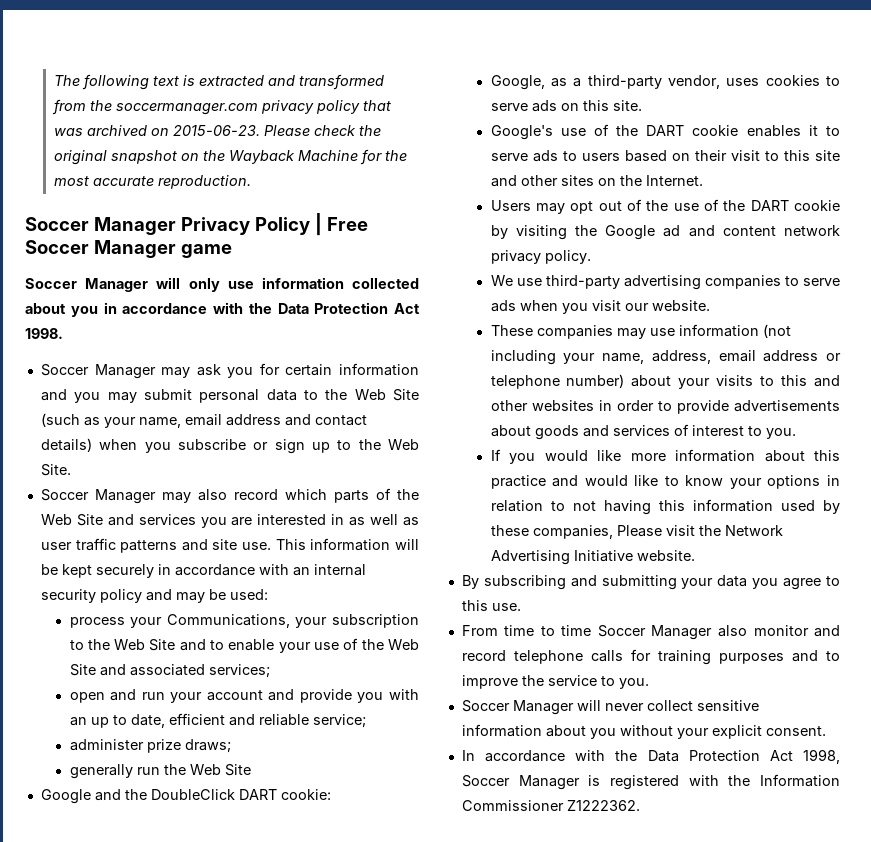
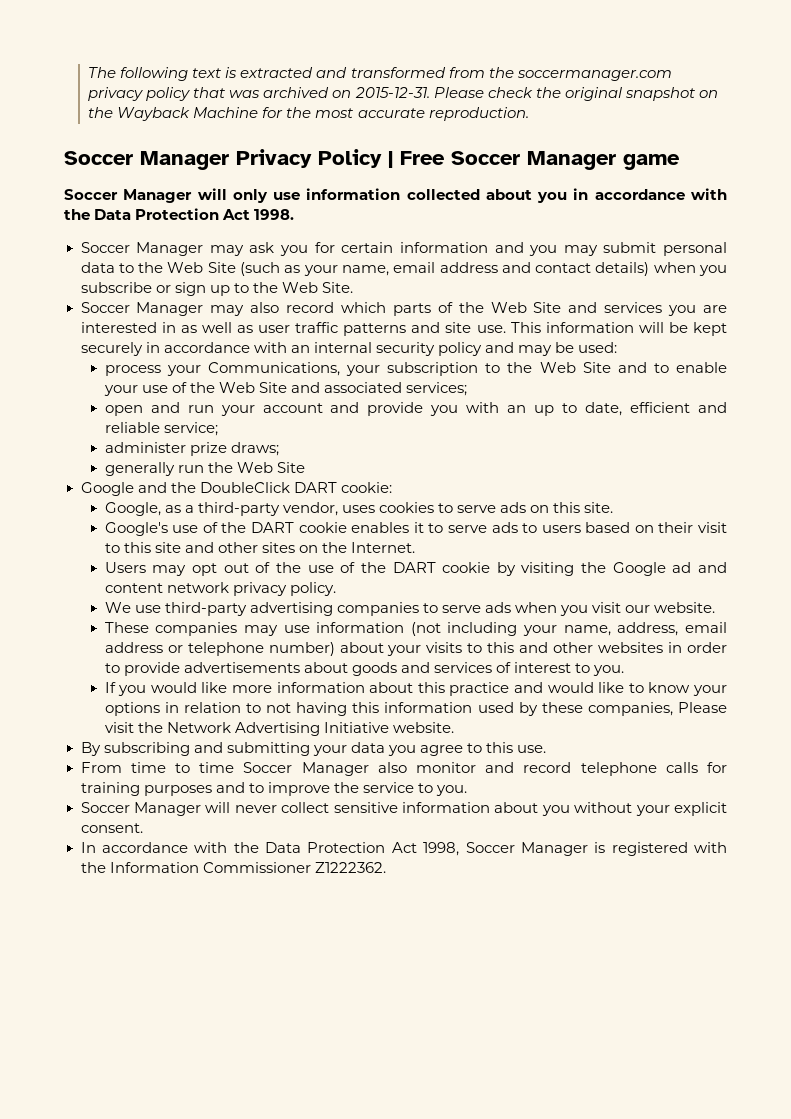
- The following text is extracted and transformed from the soccermanager.com privacy policy that was archived on 2015-06-23.
+ The following text is extracted and transformed from the soccermanager.com privacy policy that was archived on 2015-12-31.

